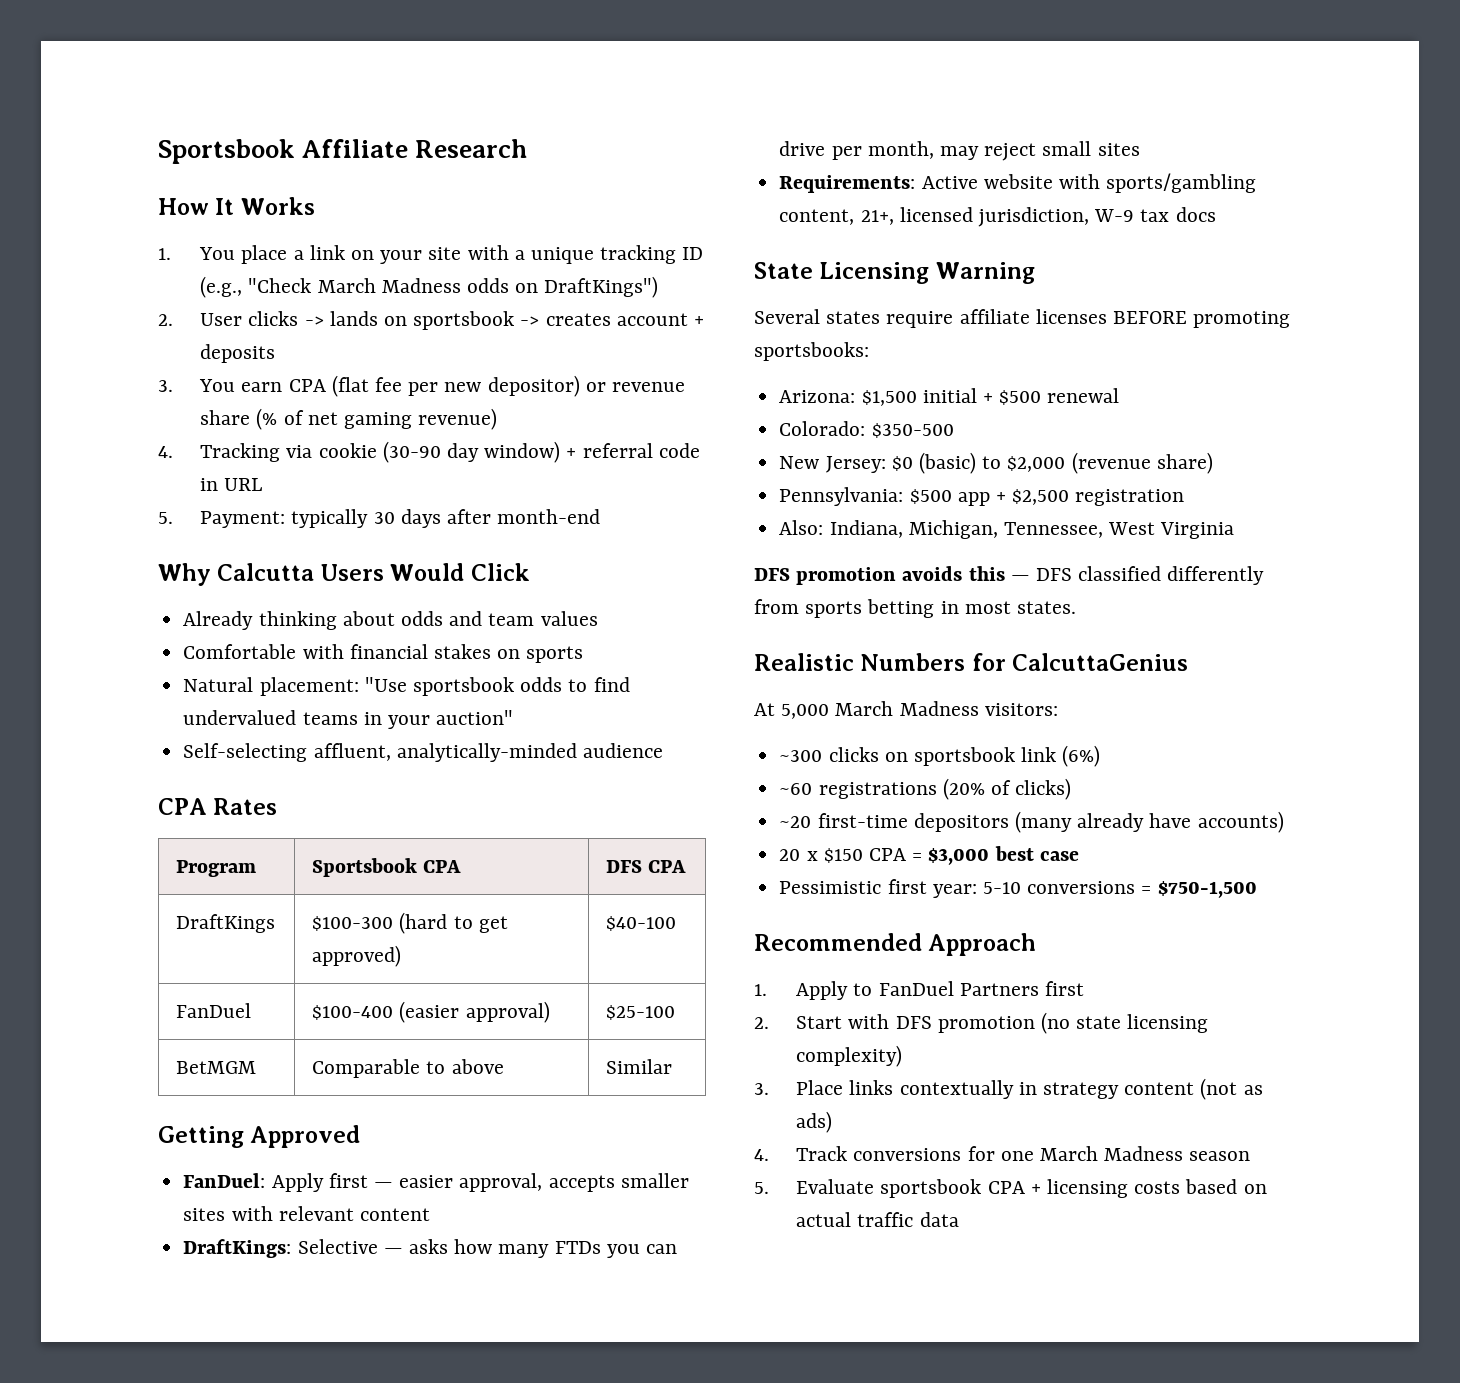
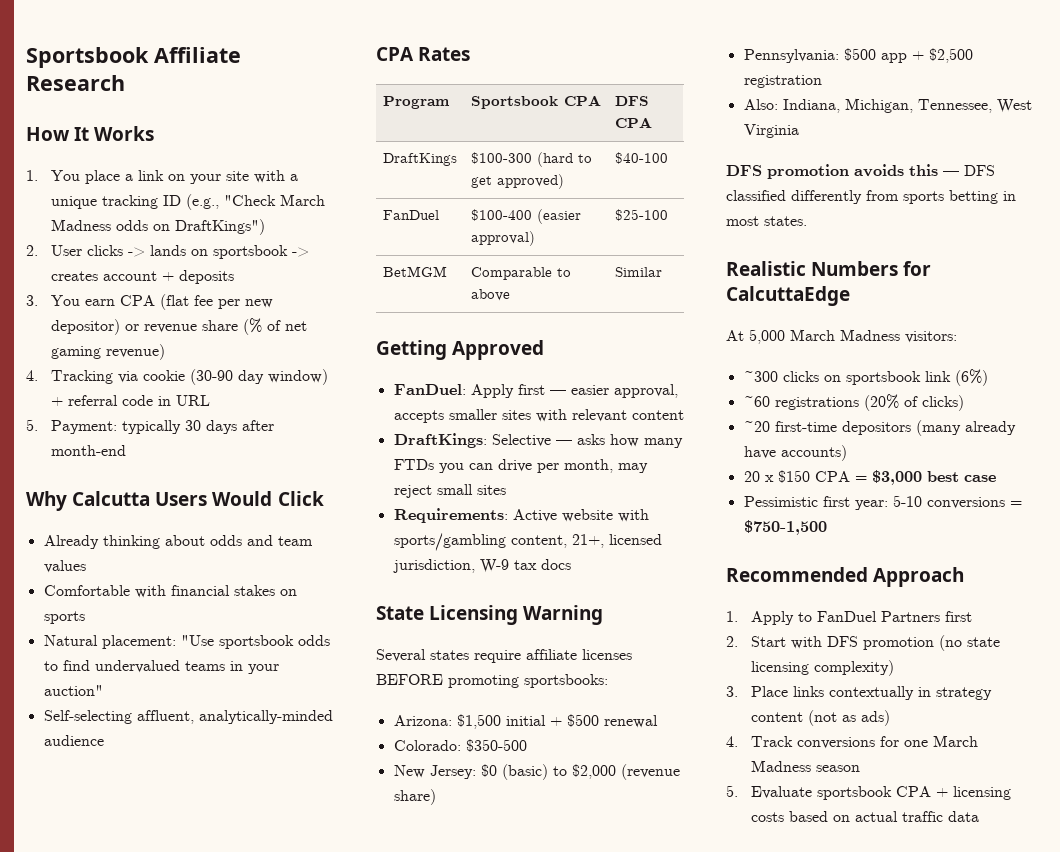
- Realistic Numbers for CalcuttaGenius
+ Realistic Numbers for CalcuttaEdge

